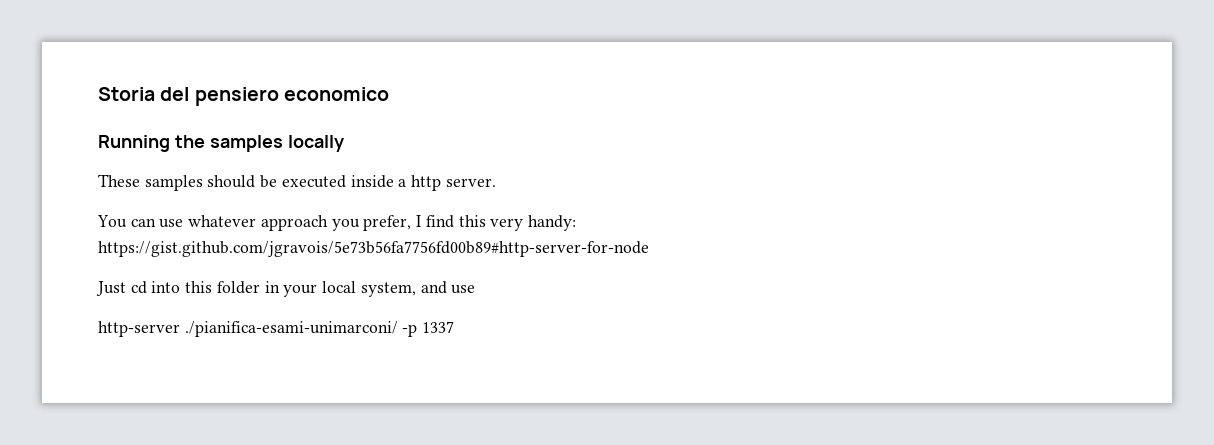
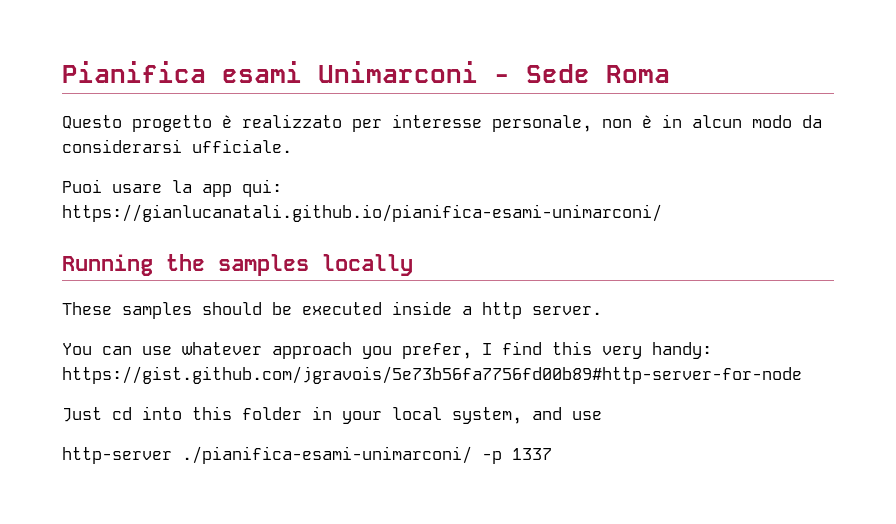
- Storia del pensiero economico
+ Pianifica esami Unimarconi - Sede Roma
+ Questo progetto è realizzato per interesse personale, non è in alcun modo da considerarsi ufficiale.
+ Puoi usare la app qui: https://gianlucanatali.github.io/pianifica-esami-unimarconi/

